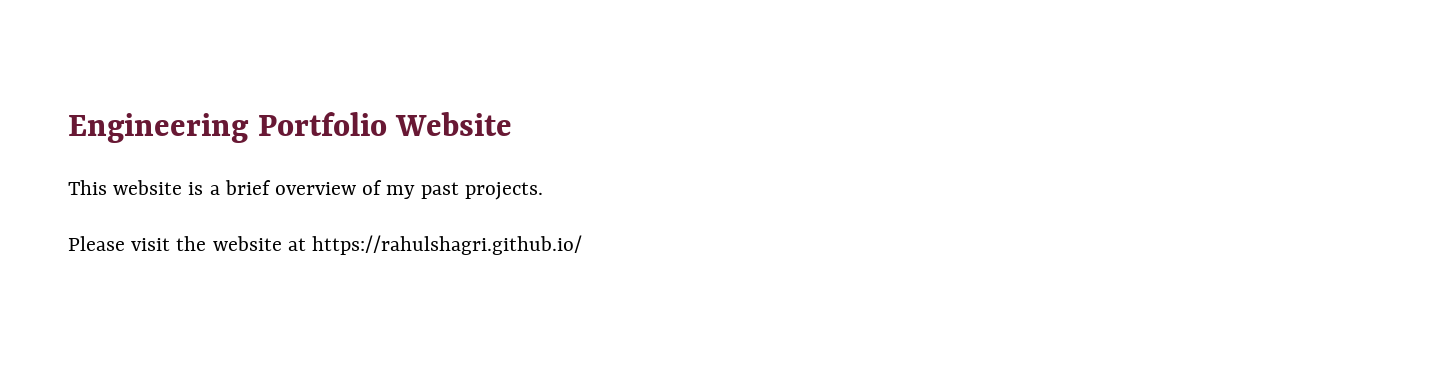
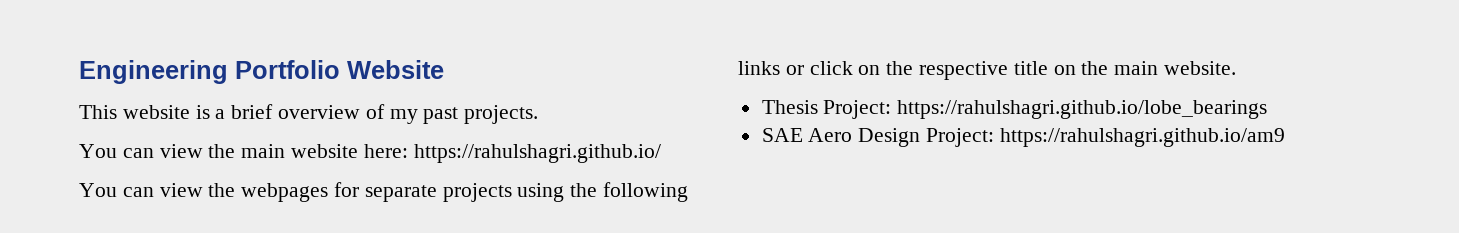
- Please visit the website at https://rahulshagri.github.io/
+ You can view the main website here: https://rahulshagri.github.io/
+ You can view the webpages for separate projects using the following links or click on the respective title on the main website.
+ Thesis Project: https://rahulshagri.github.io/lobe_bearings
+ SAE Aero Design Project: https://rahulshagri.github.io/am9

